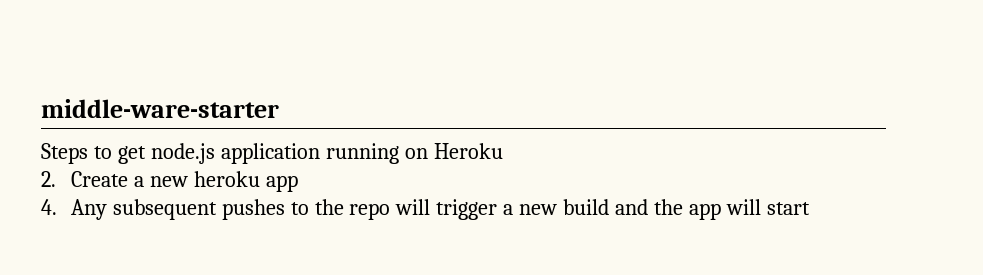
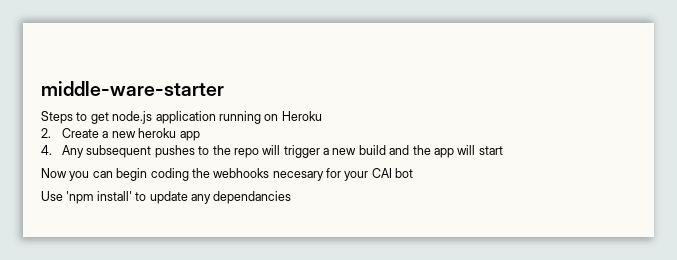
+ Now you can begin coding the webhooks necesary for your CAI bot
+ Use 'npm install' to update any dependancies

